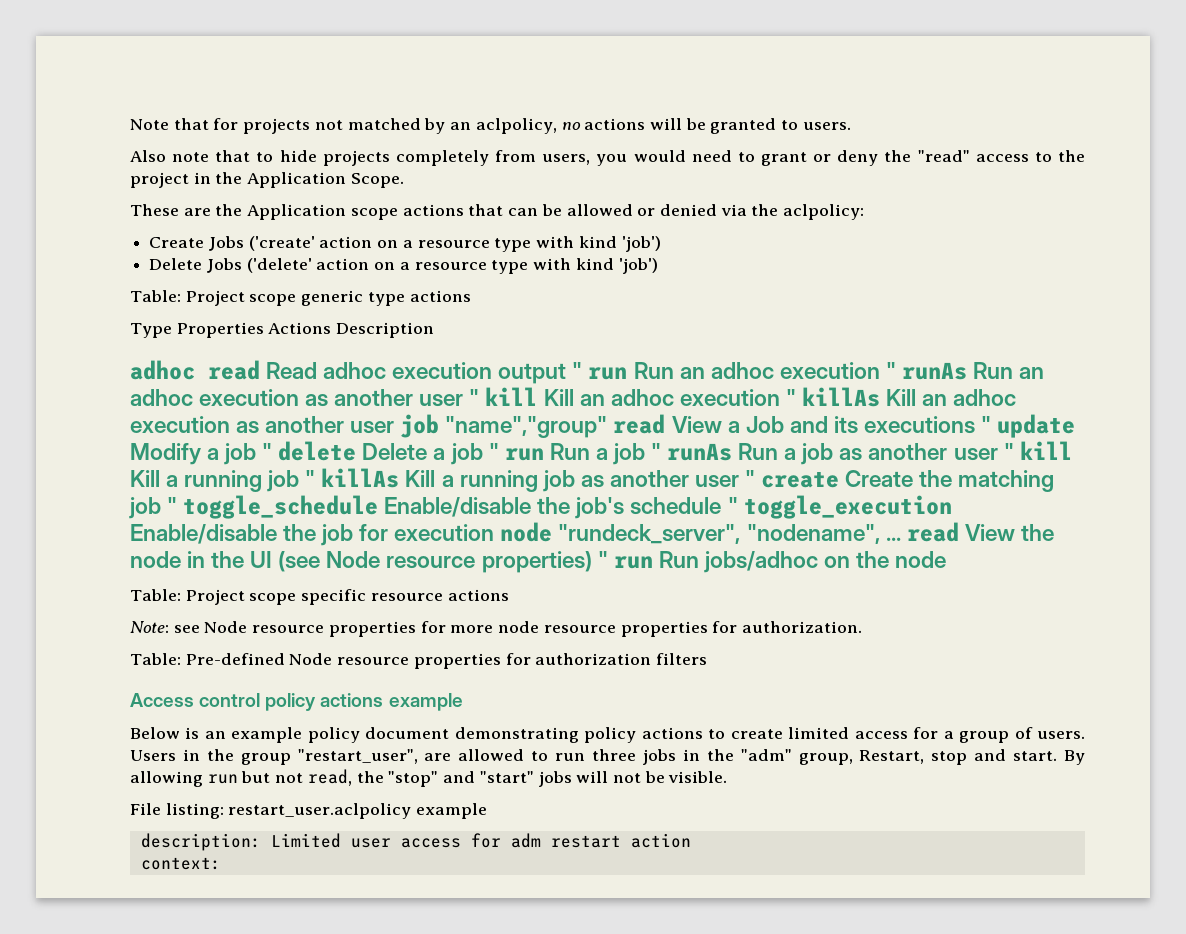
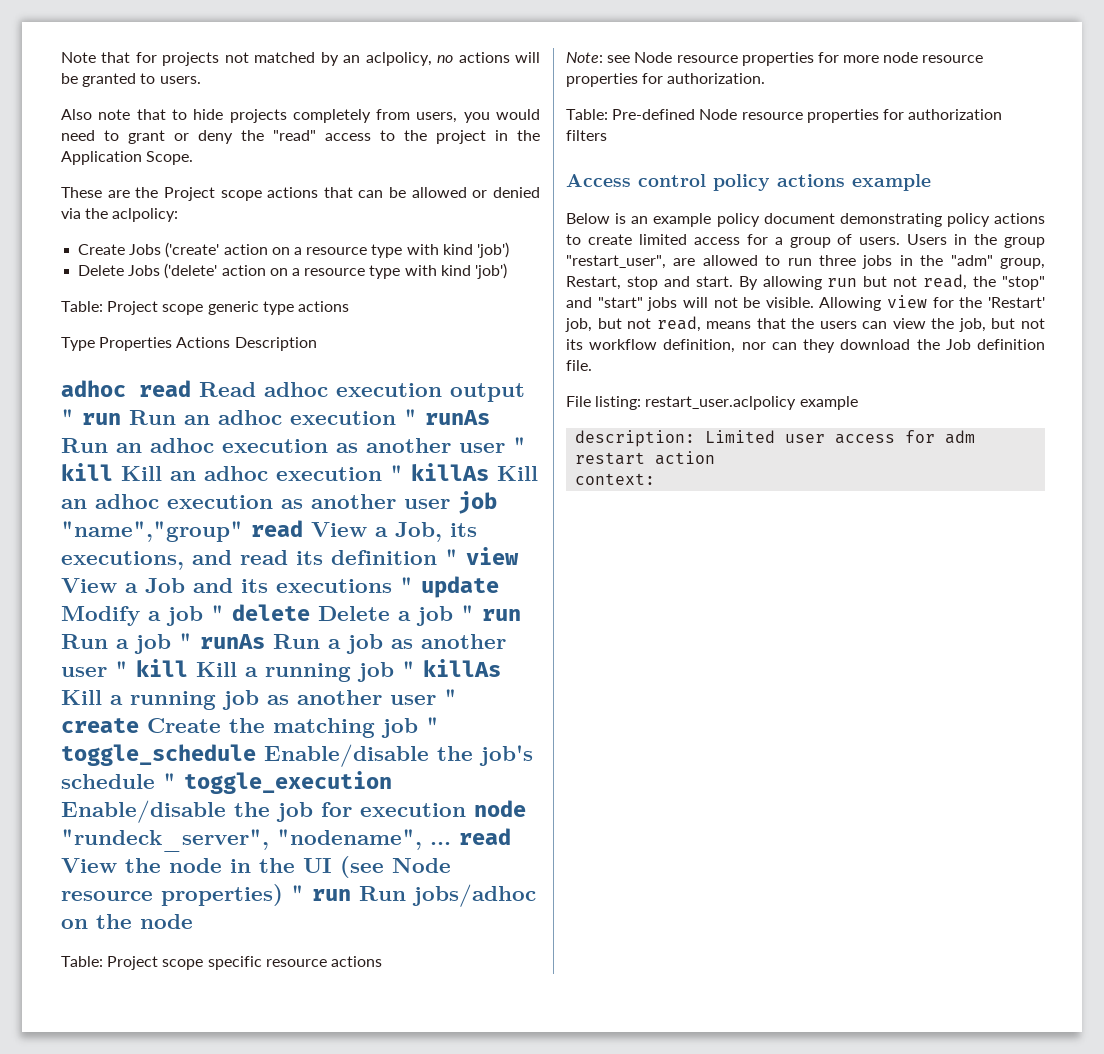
- These are the Application scope actions that can be allowed or denied via the aclpolicy:
+ These are the Project scope actions that can be allowed or denied via the aclpolicy:
- adhoc read Read adhoc execution output " run Run an adhoc execution " runAs Run an adhoc execution as another user " kill Kill an adhoc execution " killAs Kill an adhoc execution as another user job "name","group" read View a Job and its executions " update Modify a job " delete Delete a job " run Run a job " runAs Run a job as another user " kill Kill a running job " killAs Kill a running job as another user " create Create the matching job " toggle_schedule Enable/disable the job's schedule " toggle_execution Enable/disable the job for execution node "rundeck_server", "nodename", ... read View the node in the UI (see Node resource properties) " run Run jobs/adhoc on the node
+ adhoc read Read adhoc execution output " run Run an adhoc execution " runAs Run an adhoc execution as another user " kill Kill an adhoc execution " killAs Kill an adhoc execution as another user job "name","group" read View a Job, its executions, and read its definition " view View a Job and its executions " update Modify a job " delete Delete a job " run Run a job " runAs Run a job as another user " kill Kill a running job " killAs Kill a running job as another user " create Create the matching job " toggle_schedule Enable/disable the job's schedule " toggle_execution Enable/disable the job for execution node "rundeck_server", "nodename", ... read View the node in the UI (see Node resource properties) " run Run jobs/adhoc on the node
+ Allowing view for the 'Restart' job, but not read, means that the users can view the job, but not its workflow definition, nor can they download the Job definition file.

